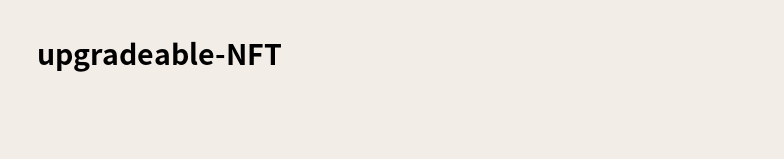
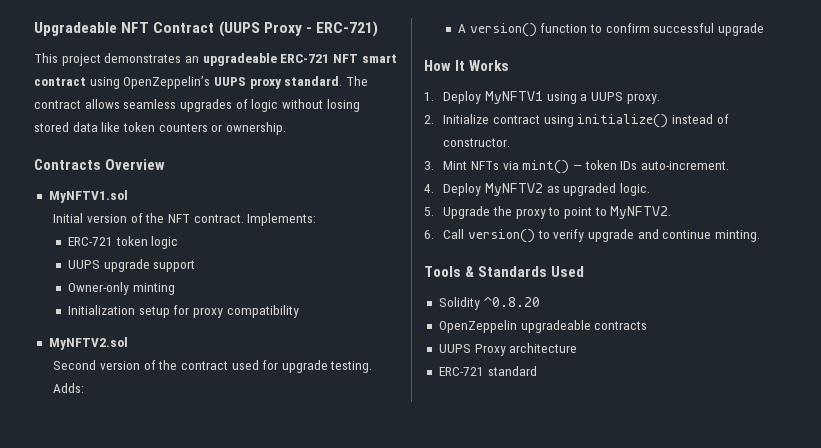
- upgradeable-NFT
+ Upgradeable NFT Contract (UUPS Proxy - ERC-721)
+ This project demonstrates an upgradeable ERC-721 NFT smart contract using OpenZeppelin’s UUPS proxy standard. The contract allows seamless upgrades of logic without losing stored data like token counters or ownership.
+ Contracts Overview
+ MyNFTV1.sol
+ Initial version of the NFT contract. Implements:
+ ERC-721 token logic
+ UUPS upgrade support
+ Owner-only minting
+ Initialization setup for proxy compatibility
+ MyNFTV2.sol
+ Second version of the contract used for upgrade testing. Adds:
+ A version() function to confirm successful upgrade
+ How It Works
+ 1. Deploy MyNFTV1 using a UUPS proxy.
+ 2. Initialize contract using initialize() instead of constructor.
+ 3. Mint NFTs via mint() — token IDs auto-increment.
+ 4. Deploy MyNFTV2 as upgraded logic.
+ 5. Upgrade the proxy to point to MyNFTV2.
+ 6. Call version() to verify upgrade and continue minting.
+ Tools & Standards Used
+ Solidity ^0.8.20
+ OpenZeppelin upgradeable contracts
+ UUPS Proxy architecture
+ ERC-721 standard

